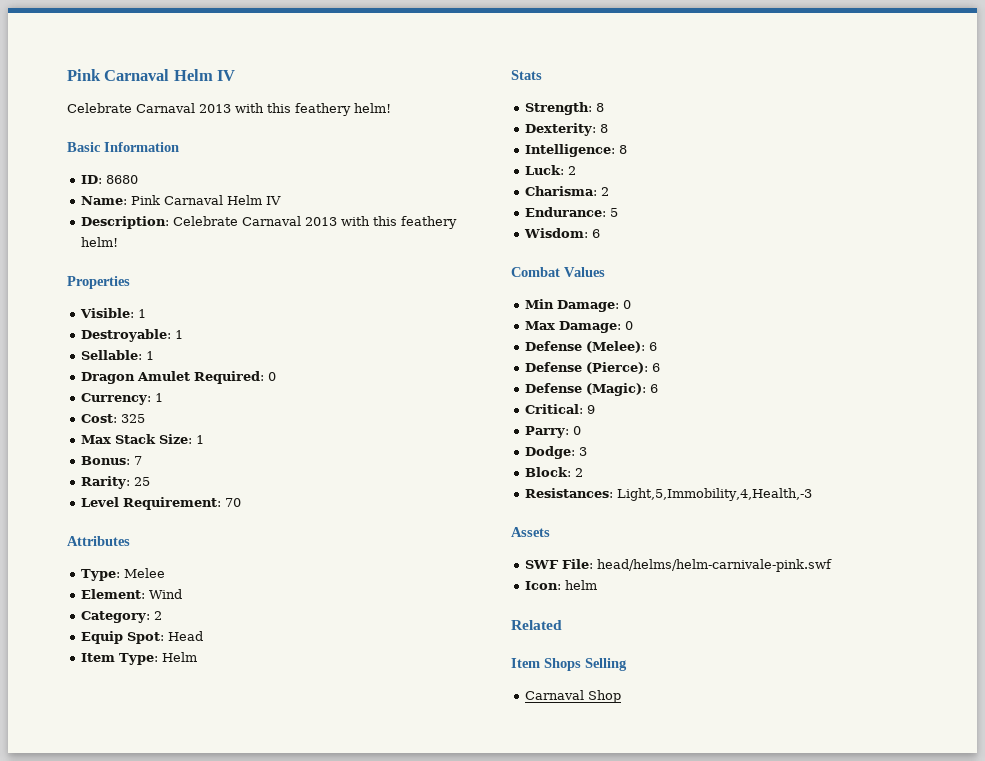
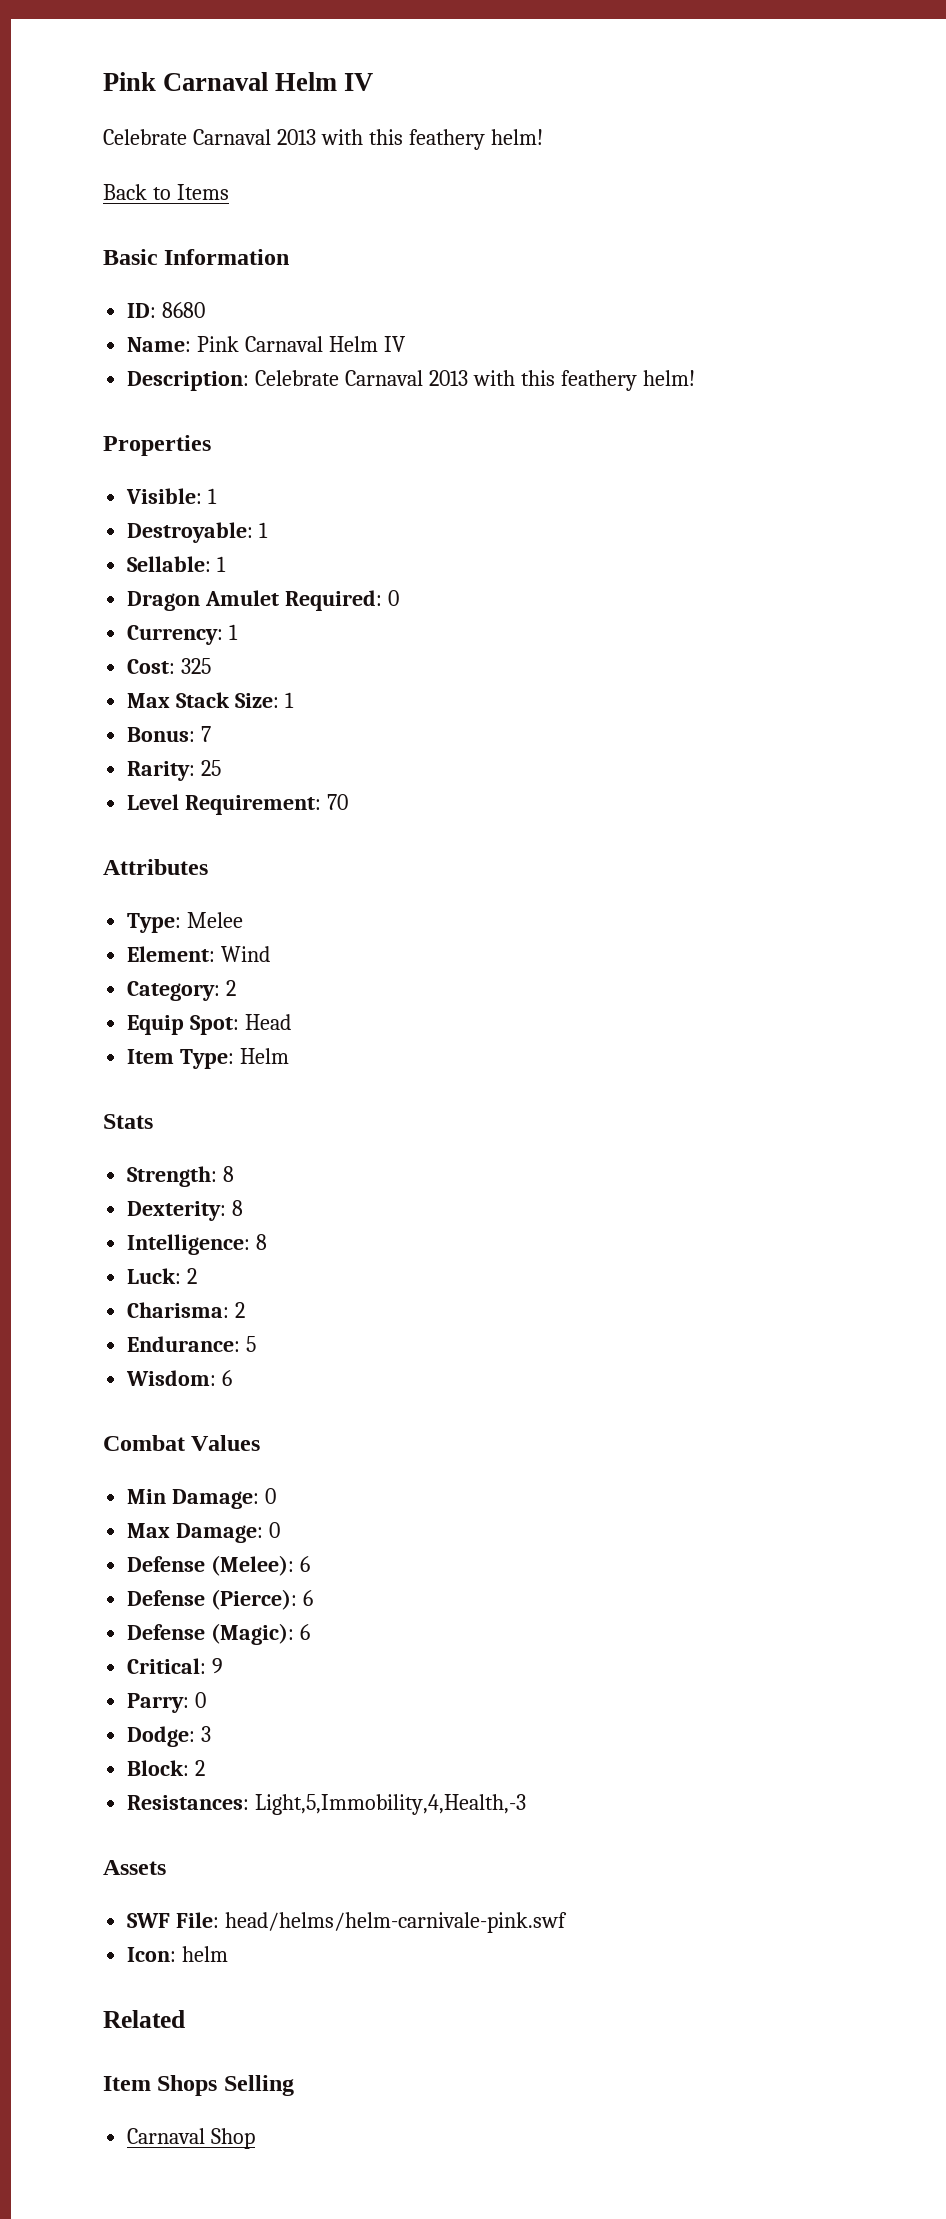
+ Back to Items

